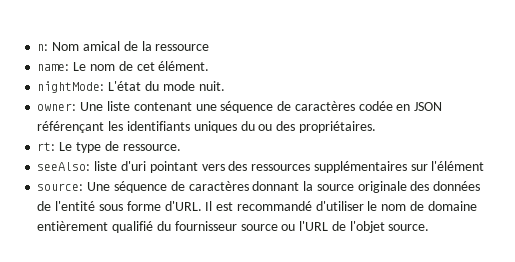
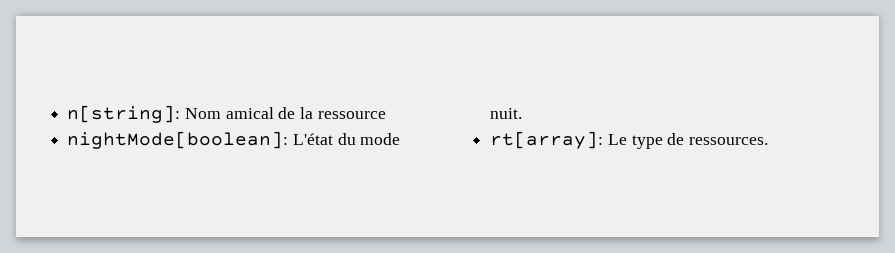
- n: Nom amical de la ressource
+ n[string]: Nom amical de la ressource
- name: Le nom de cet élément.
- nightMode: L'état du mode nuit.
- owner: Une liste contenant une séquence de caractères codée en JSON référençant les identifiants uniques du ou des propriétaires.
- rt: Le type de ressource.
- seeAlso: liste d'uri pointant vers des ressources supplémentaires sur l'élément
- source: Une séquence de caractères donnant la source originale des données de l'entité sous forme d'URL. Il est recommandé d'utiliser le nom de domaine entièrement qualifié du fournisseur source ou l'URL de l'objet source.
+ nightMode[boolean]: L'état du mode nuit.
+ rt[array]: Le type de ressources.

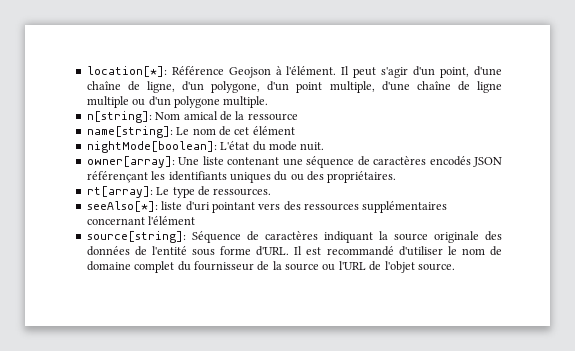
+ location[*]: Référence Geojson à l'élément. Il peut s'agir d'un point, d'une chaîne de ligne, d'un polygone, d'un point multiple, d'une chaîne de ligne multiple ou d'un polygone multiple.
+ name[string]: Le nom de cet élément
+ owner[array]: Une liste contenant une séquence de caractères encodés JSON référençant les identifiants uniques du ou des propriétaires.
+ seeAlso[*]: liste d'uri pointant vers des ressources supplémentaires concernant l'élément
+ source[string]: Séquence de caractères indiquant la source originale des données de l'entité sous forme d'URL. Il est recommandé d'utiliser le nom de domaine complet du fournisseur de la source ou l'URL de l'objet source.

